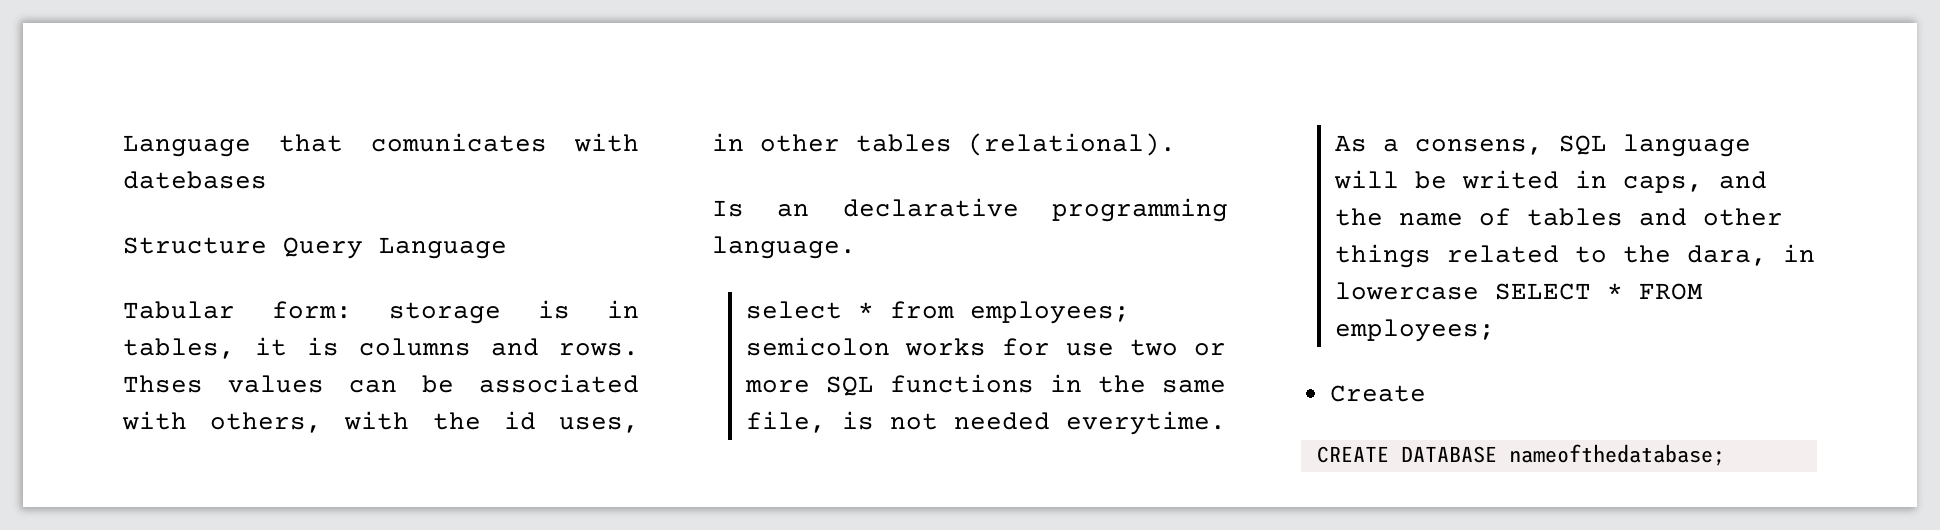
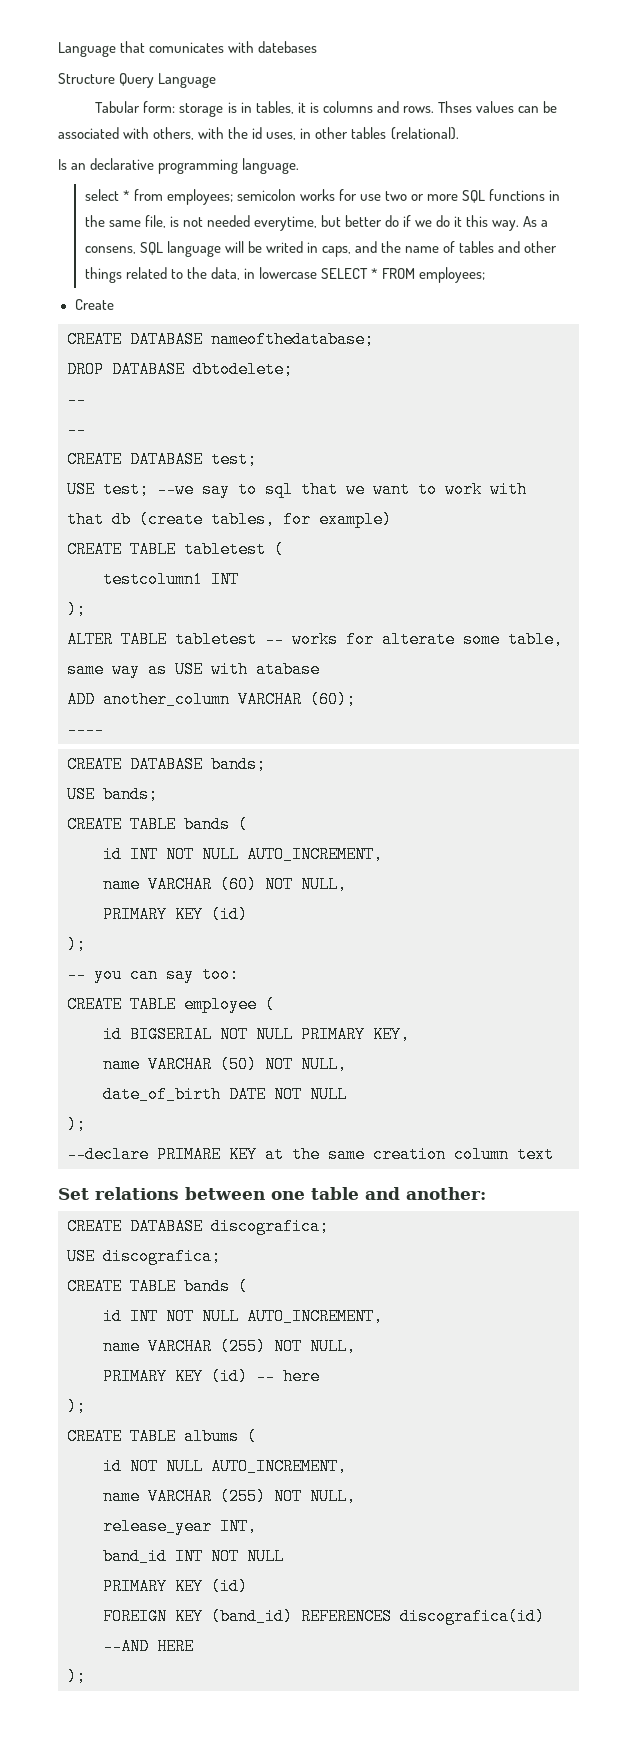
- select * from employees; semicolon works for use two or more SQL functions in the same file, is not needed everytime.
+ select * from employees; semicolon works for use two or more SQL functions in the same file, is not needed everytime, but better do if we do it this way.
- As a consens, SQL language will be writed in caps, and the name of tables and other things related to the dara, in lowercase SELECT * FROM employees;
+ As a consens, SQL language will be writed in caps, and the name of tables and other things related to the data, in lowercase SELECT * FROM employees;
+ DROP DATABASE dbtodelete;
+ --
+ --
+ CREATE DATABASE test;
+ USE test; --we say to sql that we want to work with that db (create tables, for example)
+ CREATE TABLE tabletest (
+ testcolumn1 INT
+ );
+ ALTER TABLE tabletest -- works for alterate some table, same way as USE with atabase
+ ADD another_column VARCHAR (60);
+ ----
+ CREATE DATABASE bands;
+ USE bands;
+ CREATE TABLE bands (
+ id INT NOT NULL AUTO_INCREMENT,
+ name VARCHAR (60) NOT NULL,
+ PRIMARY KEY (id)
+ );
+ -- you can say too:
+ CREATE TABLE employee (
+ id BIGSERIAL NOT NULL PRIMARY KEY,
+ name VARCHAR (50) NOT NULL,
+ date_of_birth DATE NOT NULL
+ );
+ --declare PRIMARE KEY at the same creation column text
+ Set relations between one table and another:
+ CREATE DATABASE discografica;
+ USE discografica;
+ CREATE TABLE bands (
+ id INT NOT NULL AUTO_INCREMENT,
+ name VARCHAR (255) NOT NULL,
+ PRIMARY KEY (id) -- here
+ );
+ CREATE TABLE albums (
+ id NOT NULL AUTO_INCREMENT,
+ name VARCHAR (255) NOT NULL,
+ release_year INT,
+ band_id INT NOT NULL
+ PRIMARY KEY (id)
+ FOREIGN KEY (band_id) REFERENCES discografica(id) --AND HERE
+ );

